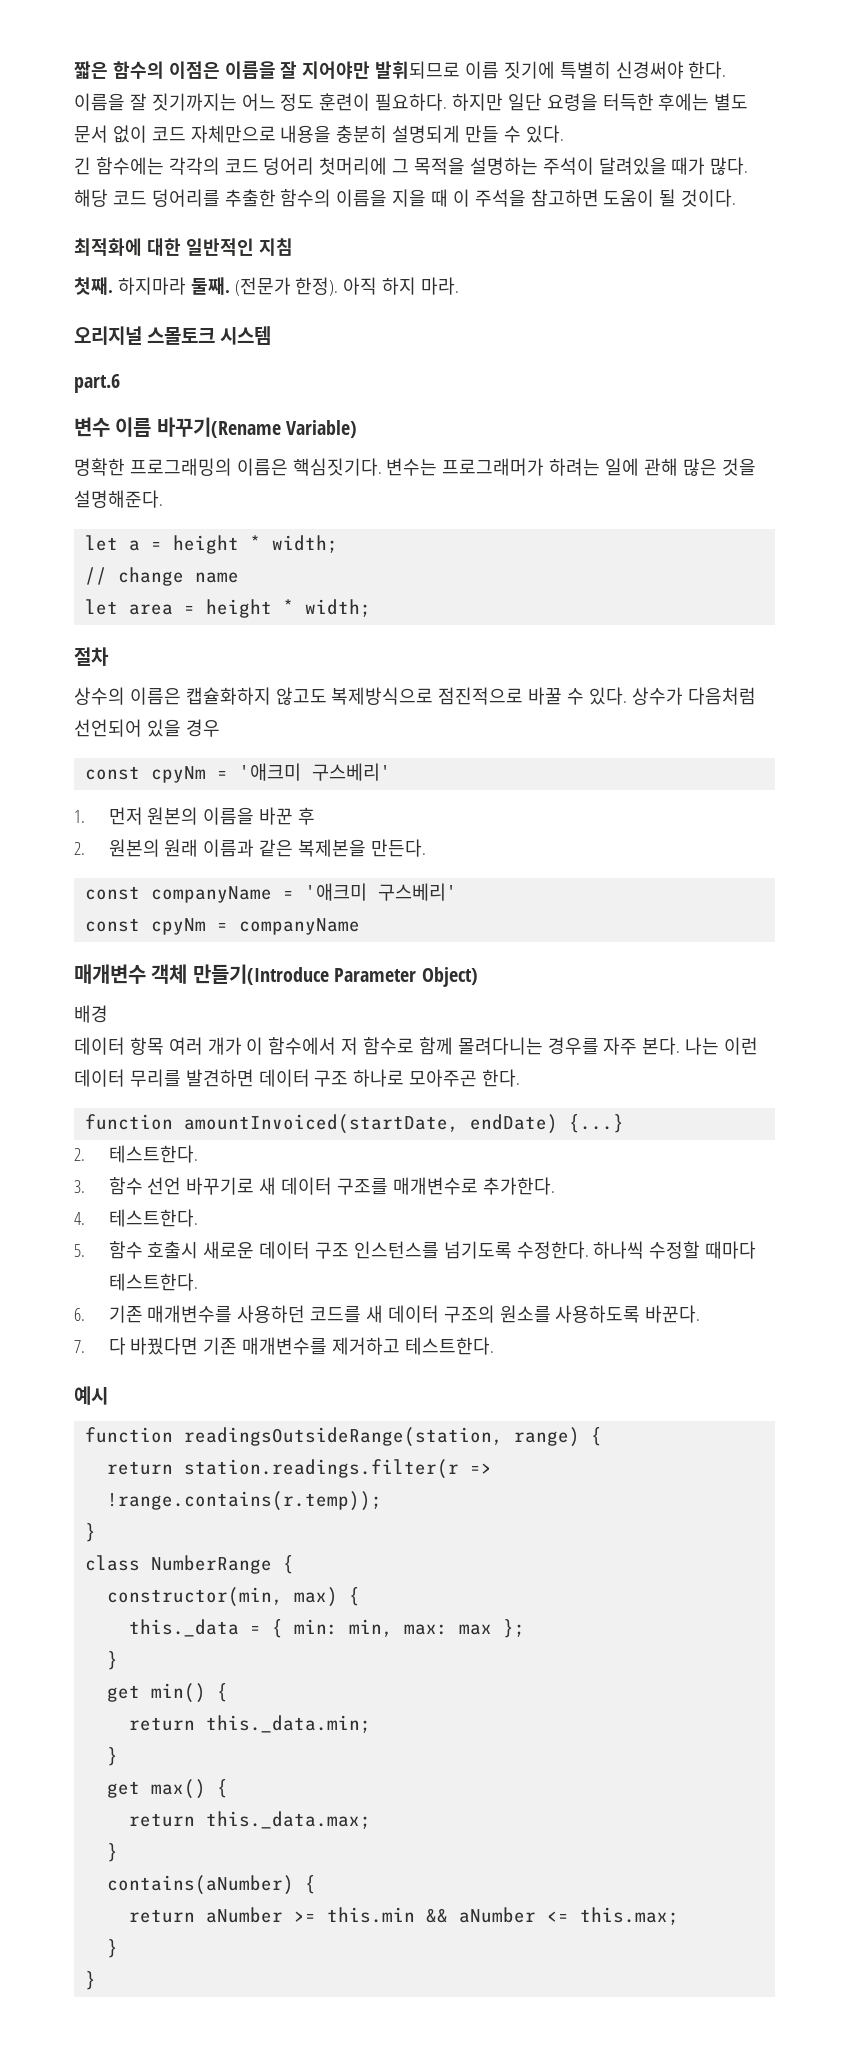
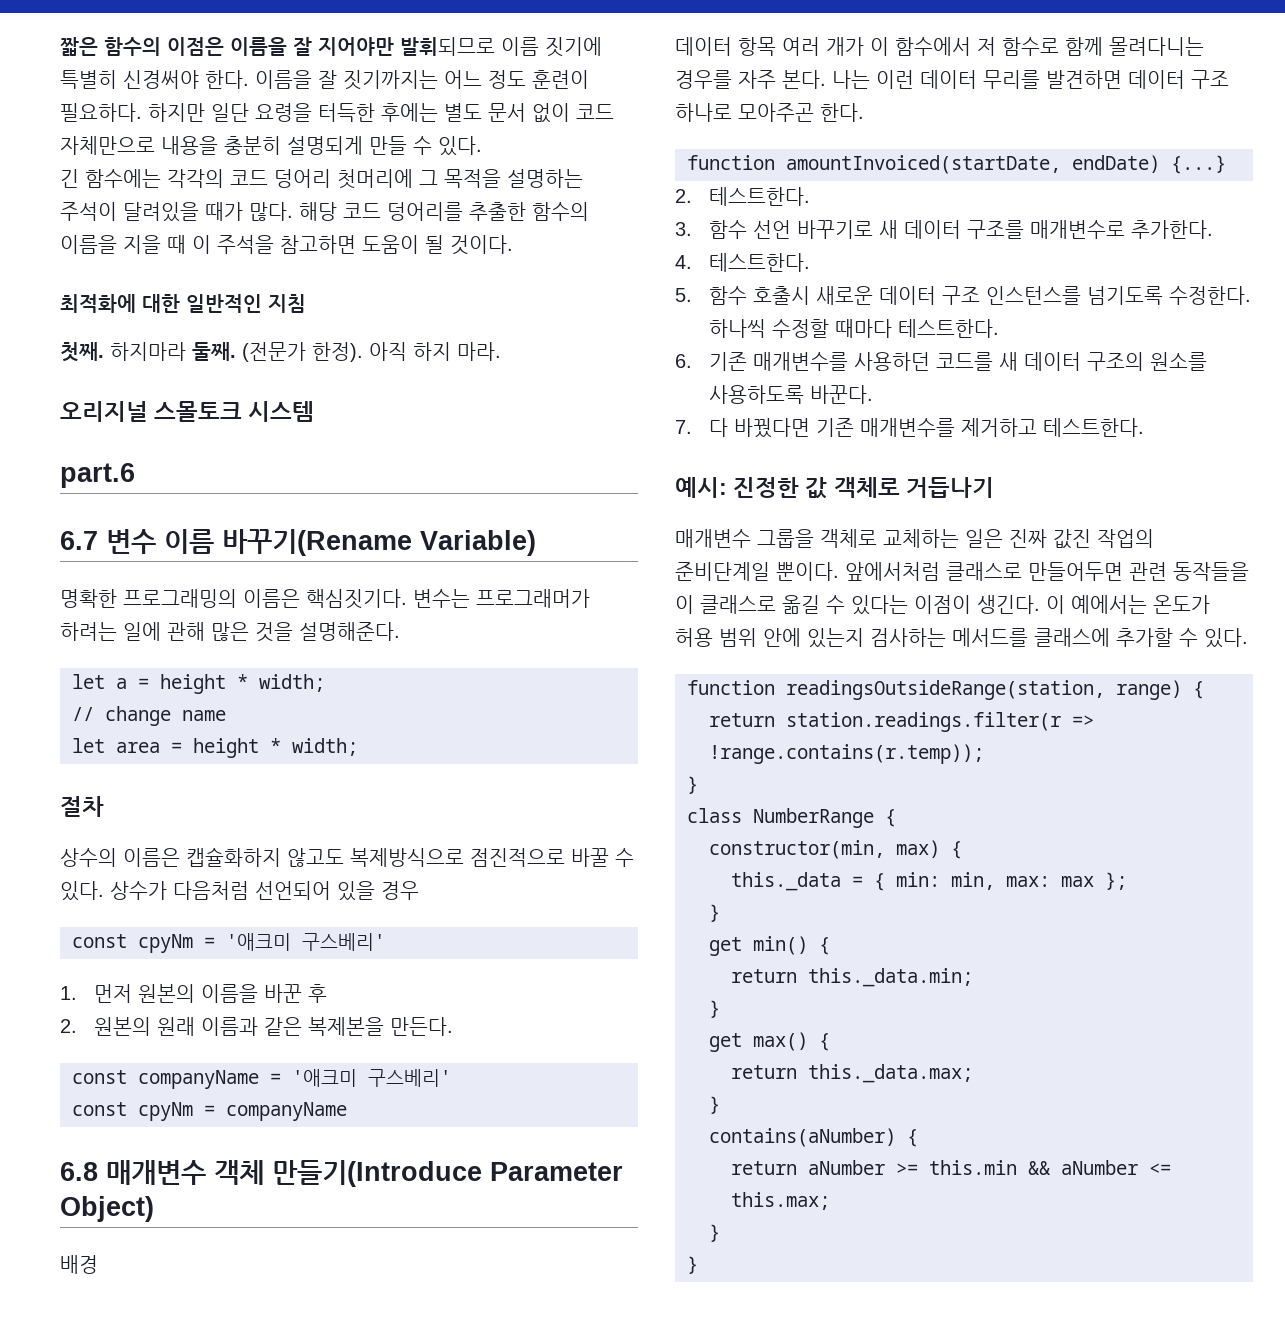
- 변수 이름 바꾸기(Rename Variable)
+ 6.7 변수 이름 바꾸기(Rename Variable)
- 매개변수 객체 만들기(Introduce Parameter Object)
+ 6.8 매개변수 객체 만들기(Introduce Parameter Object)
- 예시
+ 예시: 진정한 값 객체로 거듭나기
+ 매개변수 그룹을 객체로 교체하는 일은 진짜 값진 작업의 준비단계일 뿐이다. 앞에서처럼 클래스로 만들어두면 관련 동작들을 이 클래스로 옮길 수 있다는 이점이 생긴다. 이 예에서는 온도가 허용 범위 안에 있는지 검사하는 메서드를 클래스에 추가할 수 있다.

